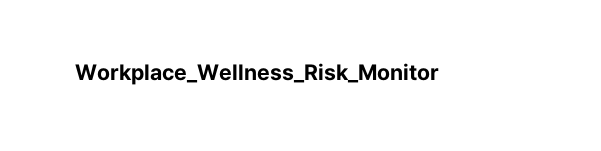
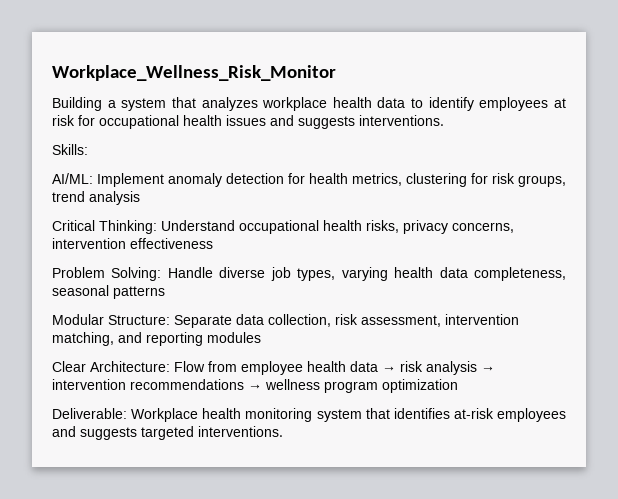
+ Building a system that analyzes workplace health data to identify employees at risk for occupational health issues and suggests interventions.
+ Skills:
+ AI/ML: Implement anomaly detection for health metrics, clustering for risk groups, trend analysis
+ Critical Thinking: Understand occupational health risks, privacy concerns, intervention effectiveness
+ Problem Solving: Handle diverse job types, varying health data completeness, seasonal patterns
+ Modular Structure: Separate data collection, risk assessment, intervention matching, and reporting modules
+ Clear Architecture: Flow from employee health data → risk analysis → intervention recommendations → wellness program optimization
+ Deliverable: Workplace health monitoring system that identifies at-risk employees and suggests targeted interventions.

